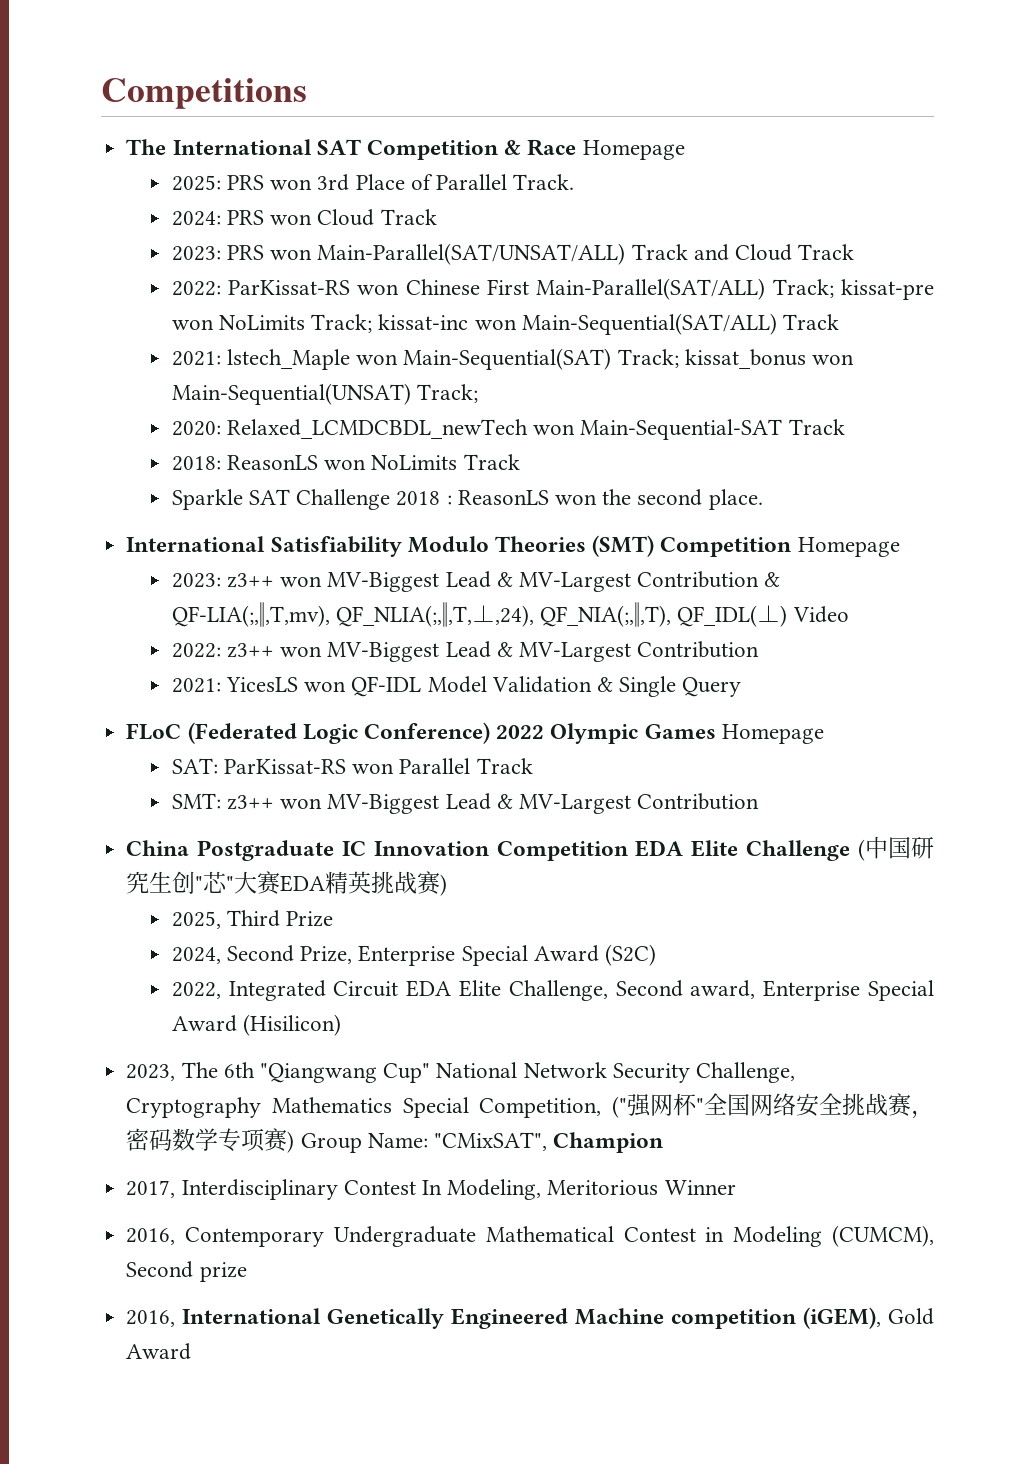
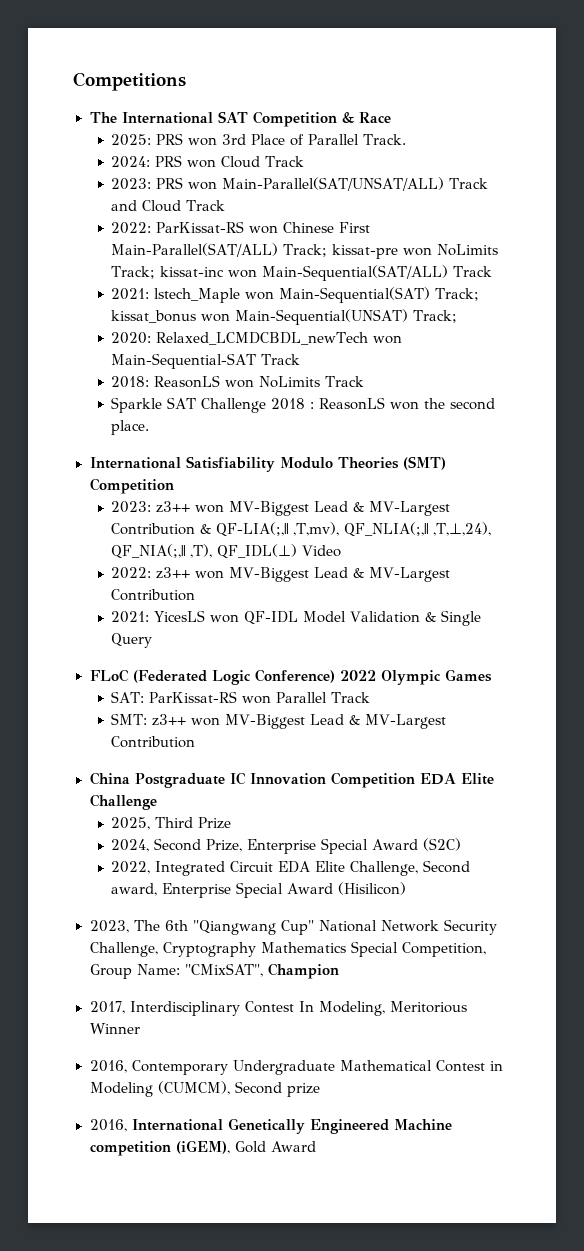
- The International SAT Competition & Race Homepage
+ The International SAT Competition & Race
- International Satisfiability Modulo Theories (SMT) Competition Homepage
+ International Satisfiability Modulo Theories (SMT) Competition
- FLoC (Federated Logic Conference) 2022 Olympic Games Homepage
+ FLoC (Federated Logic Conference) 2022 Olympic Games
- China Postgraduate IC Innovation Competition EDA Elite Challenge (中国研究生创"芯"大赛EDA精英挑战赛)
+ China Postgraduate IC Innovation Competition EDA Elite Challenge
- 2023, The 6th "Qiangwang Cup" National Network Security Challenge, Cryptography Mathematics Special Competition, ("强网杯"全国网络安全挑战赛，密码数学专项赛) Group Name: "CMixSAT", Champion
+ 2023, The 6th "Qiangwang Cup" National Network Security Challenge, Cryptography Mathematics Special Competition, Group Name: "CMixSAT", Champion

